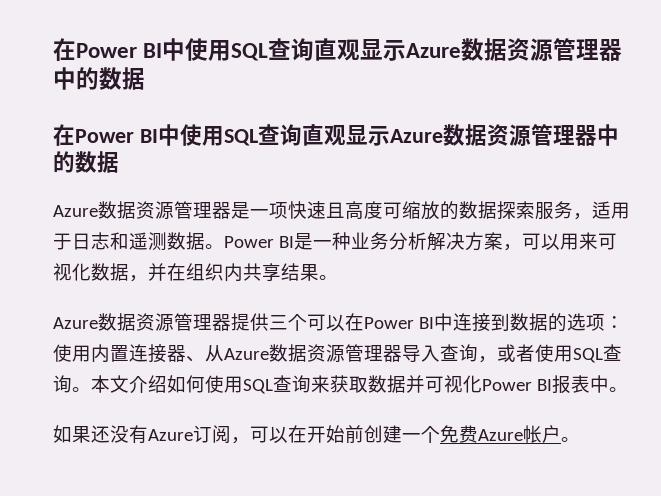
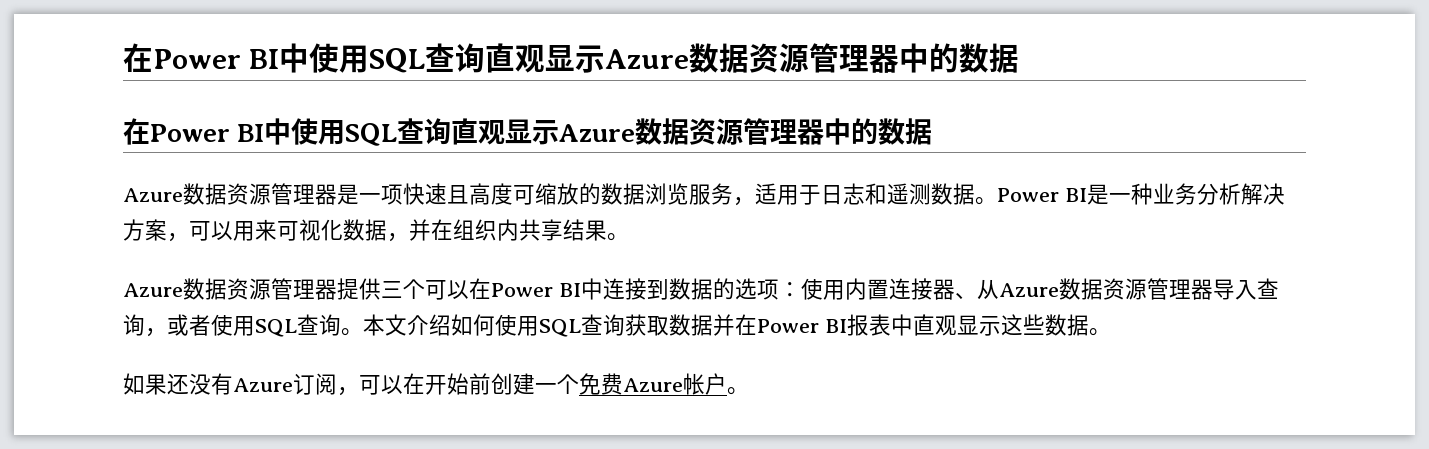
- Azure数据资源管理器是一项快速且高度可缩放的数据探索服务，适用于日志和遥测数据。
+ Azure数据资源管理器是一项快速且高度可缩放的数据浏览服务，适用于日志和遥测数据。
- 本文介绍如何使用SQL查询来获取数据并可视化Power BI报表中。
+ 本文介绍如何使用SQL查询获取数据并在Power BI报表中直观显示这些数据。

